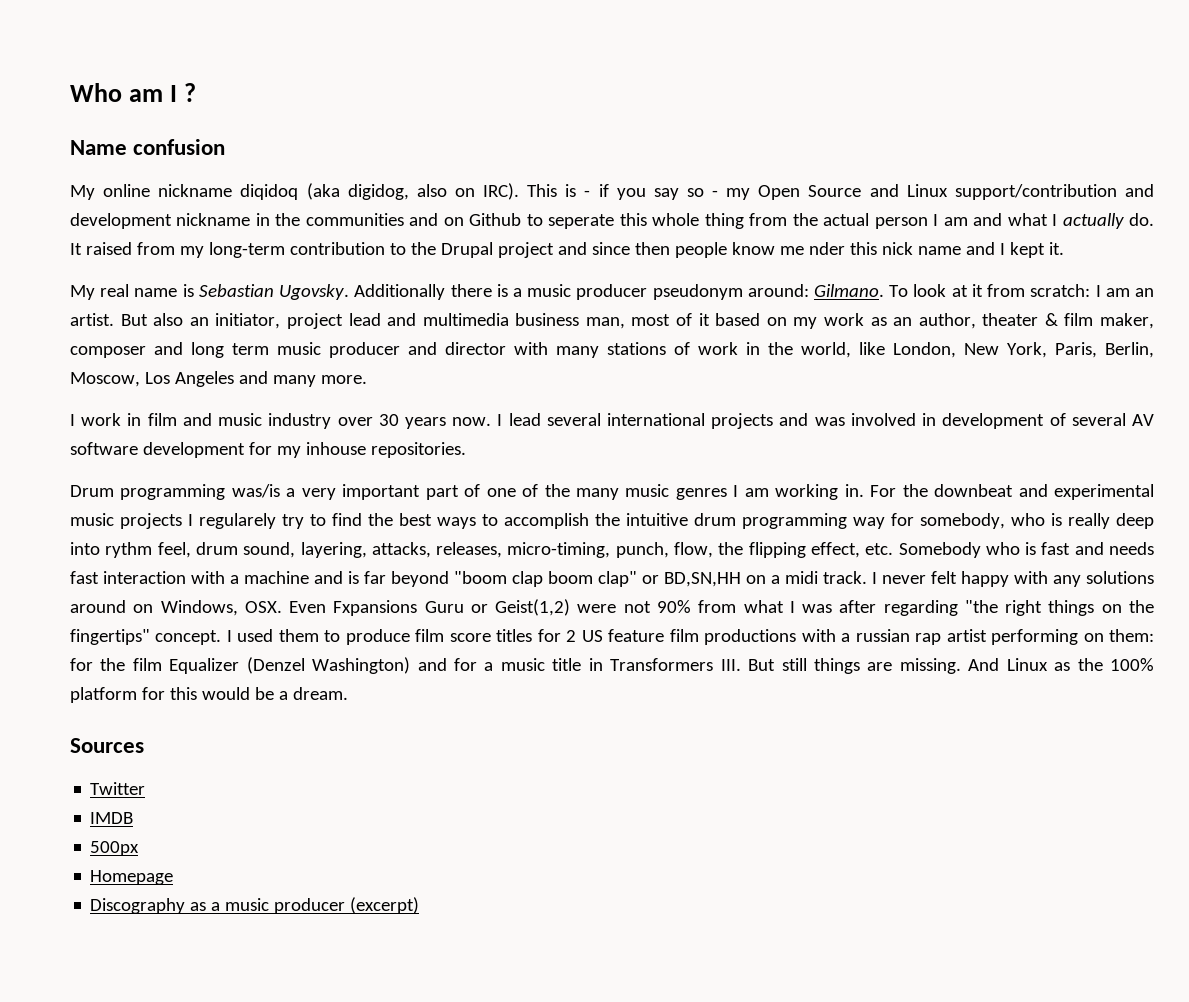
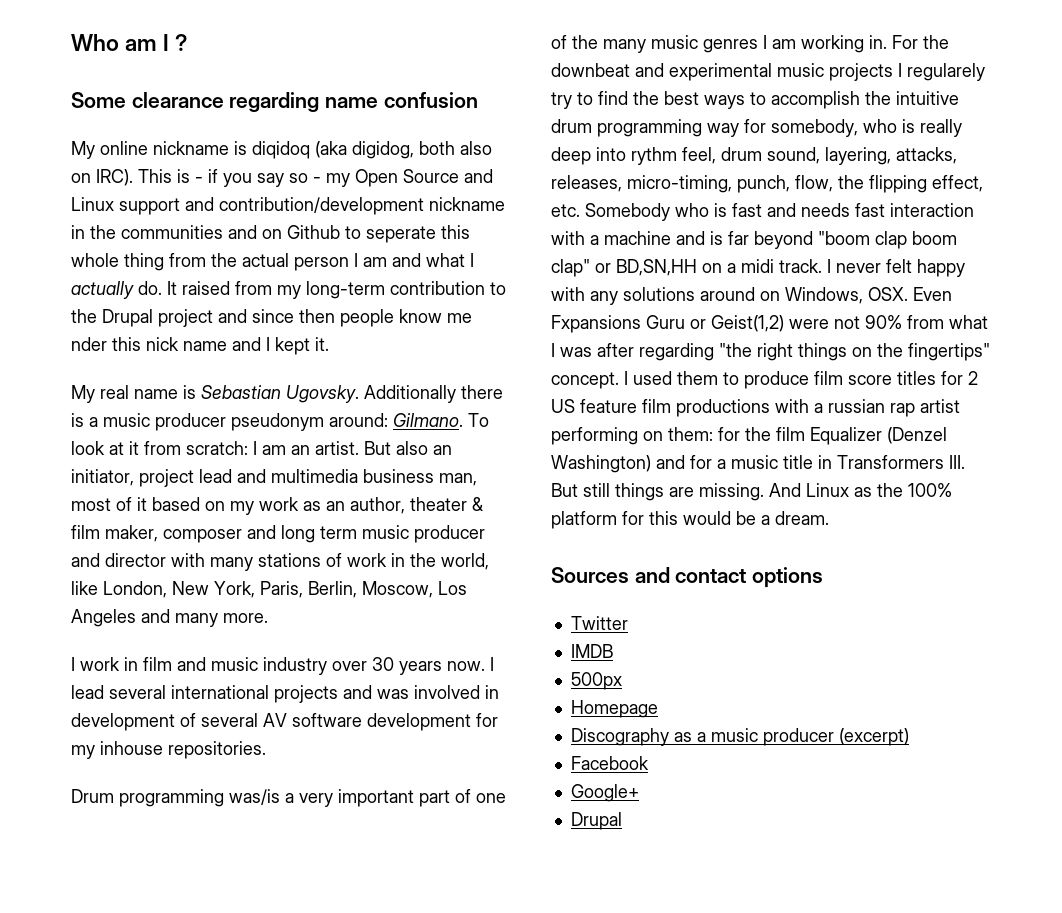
- Name confusion
+ Some clearance regarding name confusion
- My online nickname diqidoq (aka digidog, also on IRC).
+ My online nickname is diqidoq (aka digidog, both also on IRC).
- This is - if you say so - my Open Source and Linux support/contribution and development nickname in the communities and on Github to seperate this whole thing from the actual person I am and what I actually do.
+ This is - if you say so - my Open Source and Linux support and contribution/development nickname in the communities and on Github to seperate this whole thing from the actual person I am and what I actually do.
- Sources
+ Sources and contact options
+ Facebook
+ Google+
+ Drupal

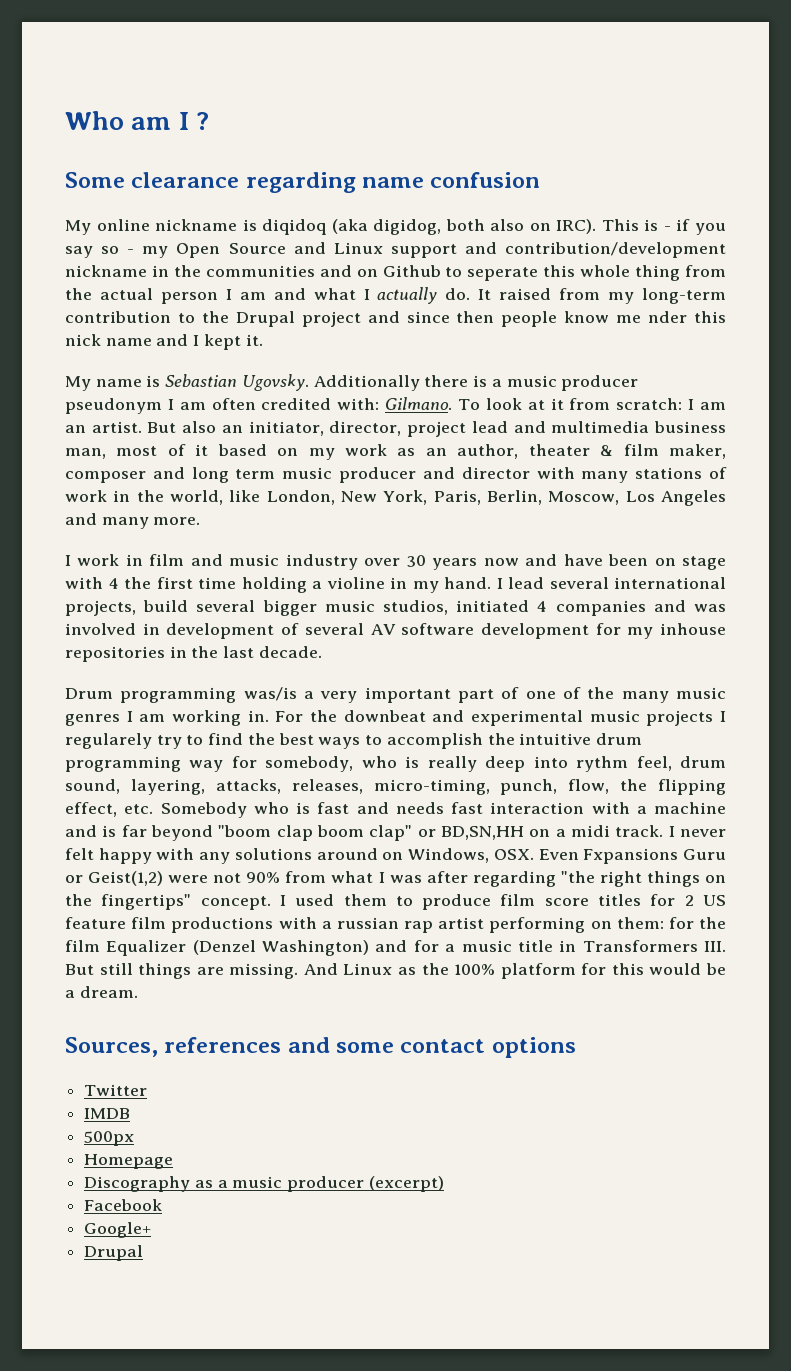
- My real name is Sebastian Ugovsky.
+ My name is Sebastian Ugovsky.
- Additionally there is a music producer pseudonym around: Gilmano.
+ Additionally there is a music producer pseudonym I am often credited with: Gilmano.
- But also an initiator, project lead and multimedia business man, most of it based on my work as an author, theater & film maker, composer and long term music producer and director with many stations of work in the world, like London, New York, Paris, Berlin, Moscow, Los Angeles and many more.
+ But also an initiator, director, project lead and multimedia business man, most of it based on my work as an author, theater & film maker, composer and long term music producer and director with many stations of work in the world, like London, New York, Paris, Berlin, Moscow, Los Angeles and many more.
- I work in film and music industry over 30 years now. I lead several international projects and was involved in development of several AV software development for my inhouse repositories.
+ I work in film and music industry over 30 years now and have been on stage with 4 the first time holding a violine in my hand. I lead several international projects, build several bigger music studios, initiated 4 companies and was involved in development of several AV software development for my inhouse repositories in the last decade.
- Sources and contact options
+ Sources, references and some contact options

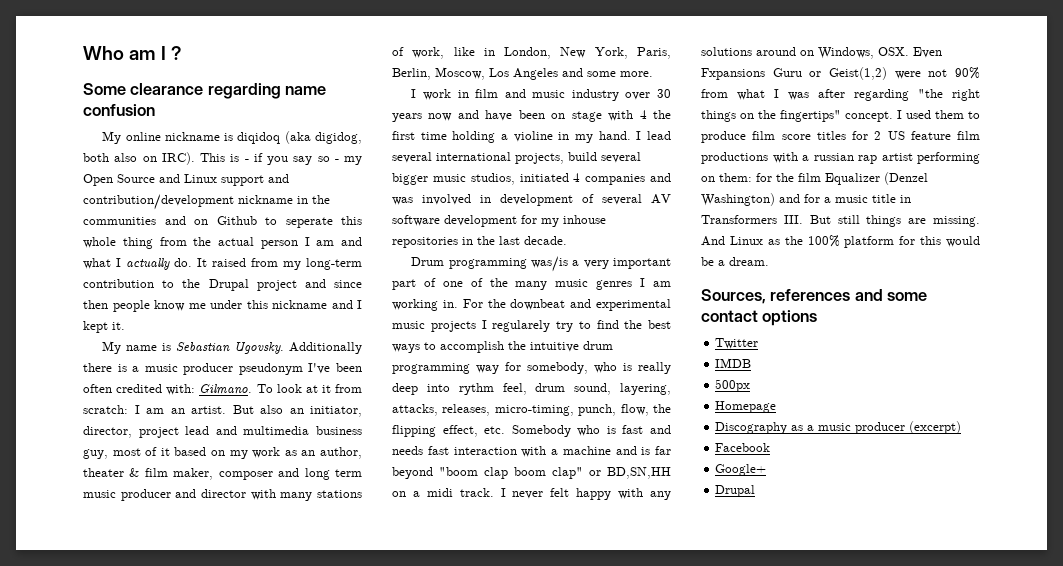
- It raised from my long-term contribution to the Drupal project and since then people know me nder this nick name and I kept it.
+ It raised from my long-term contribution to the Drupal project and since then people know me under this nickname and I kept it.
- Additionally there is a music producer pseudonym I am often credited with: Gilmano.
+ Additionally there is a music producer pseudonym I've been often credited with: Gilmano.
- But also an initiator, director, project lead and multimedia business man, most of it based on my work as an author, theater & film maker, composer and long term music producer and director with many stations of work in the world, like London, New York, Paris, Berlin, Moscow, Los Angeles and many more.
+ But also an initiator, director, project lead and multimedia business guy, most of it based on my work as an author, theater & film maker, composer and long term music producer and director with many stations of work, like in London, New York, Paris, Berlin, Moscow, Los Angeles and some more.

